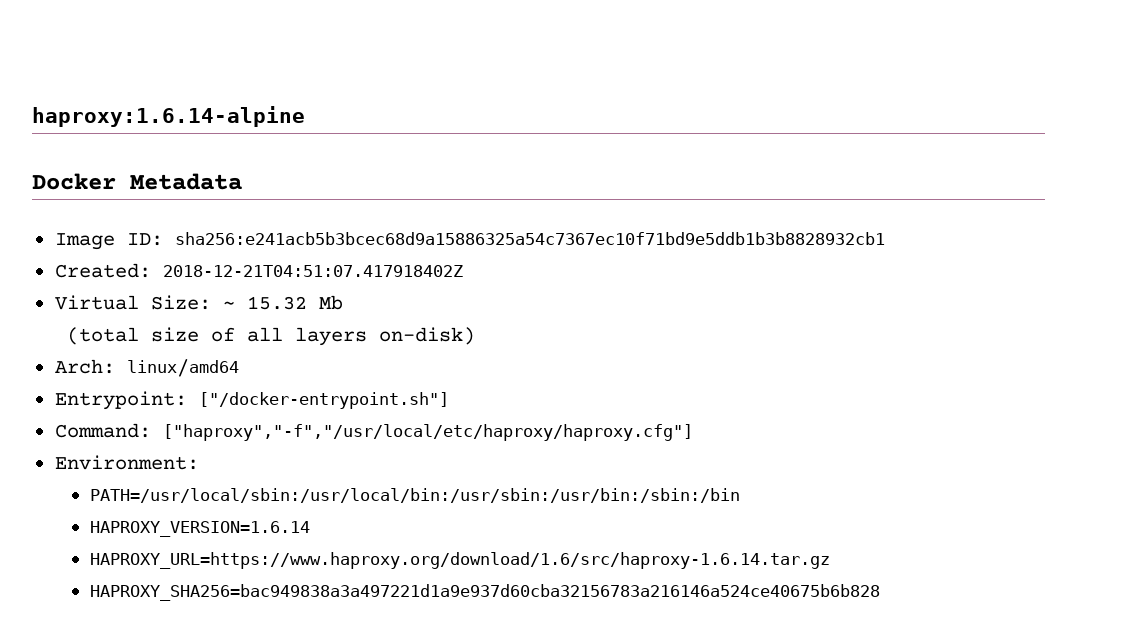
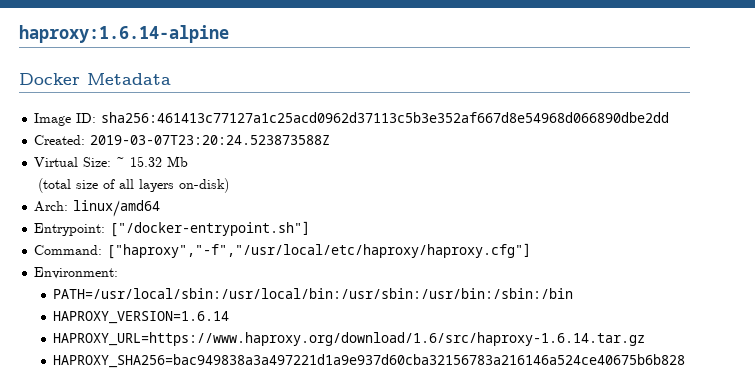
- Image ID: sha256:e241acb5b3bcec68d9a15886325a54c7367ec10f71bd9e5ddb1b3b8828932cb1
+ Image ID: sha256:461413c77127a1c25acd0962d37113c5b3e352af667d8e54968d066890dbe2dd
- Created: 2018-12-21T04:51:07.417918402Z
+ Created: 2019-03-07T23:20:24.523873588Z

